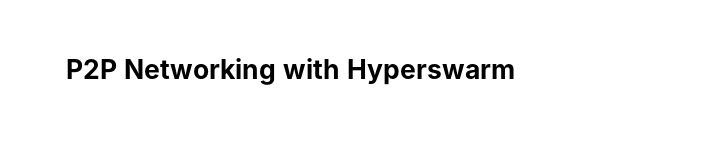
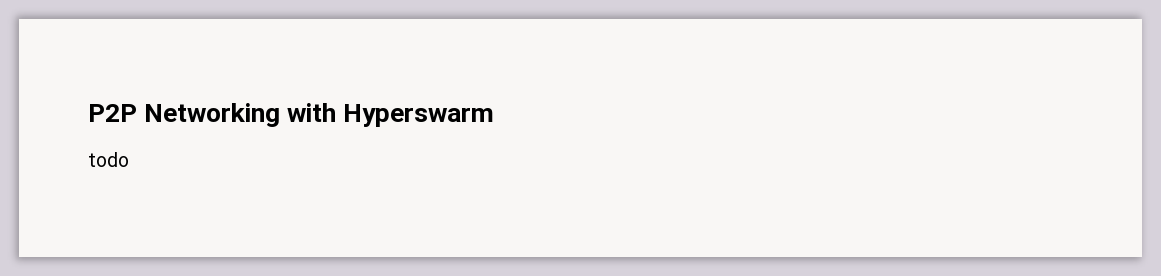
+ todo

